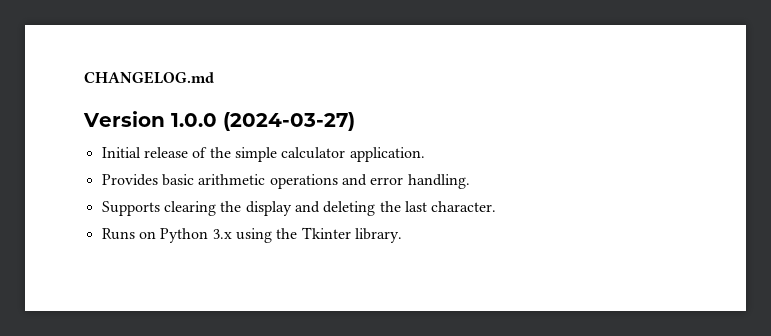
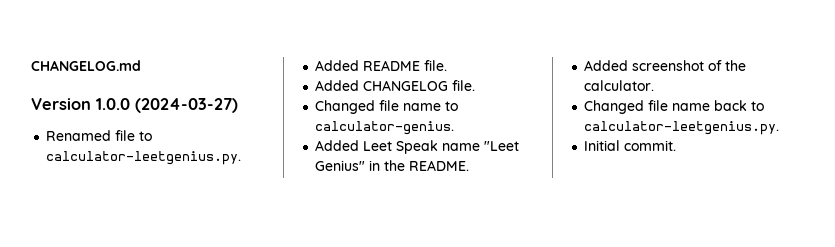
- Initial release of the simple calculator application.
- Provides basic arithmetic operations and error handling.
- Supports clearing the display and deleting the last character.
- Runs on Python 3.x using the Tkinter library.
+ Renamed file to calculator-leetgenius.py.
+ Added README file.
+ Added CHANGELOG file.
+ Changed file name to calculator-genius.
+ Added Leet Speak name "Leet Genius" in the README.
+ Added screenshot of the calculator.
+ Changed file name back to calculator-leetgenius.py.
+ Initial commit.

